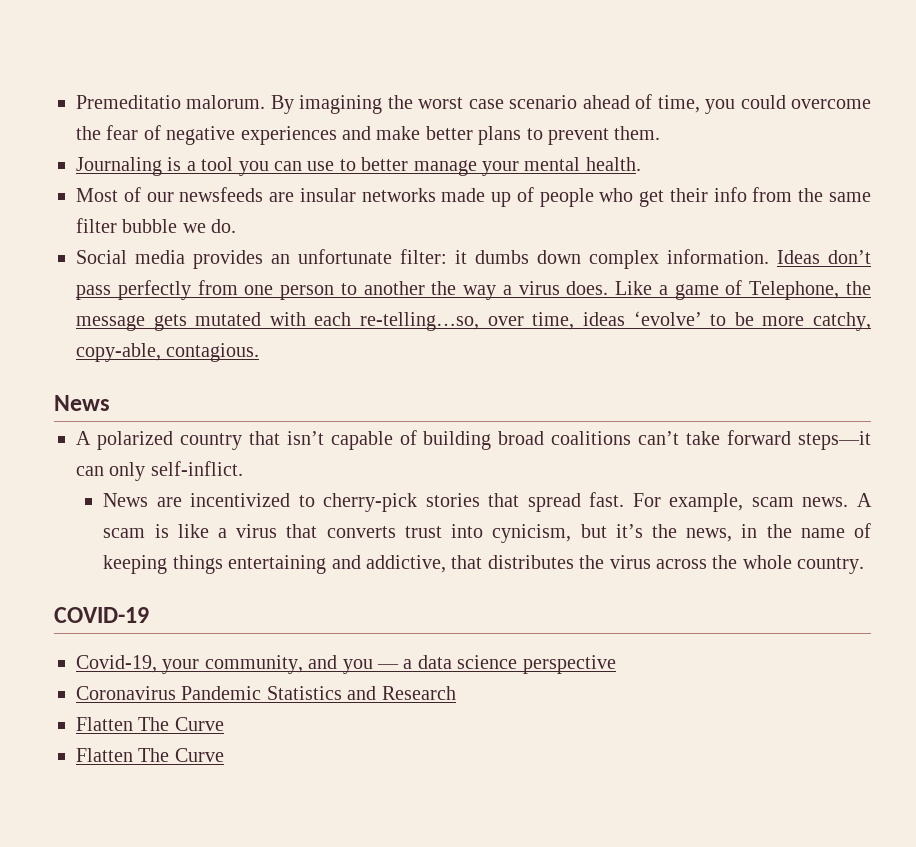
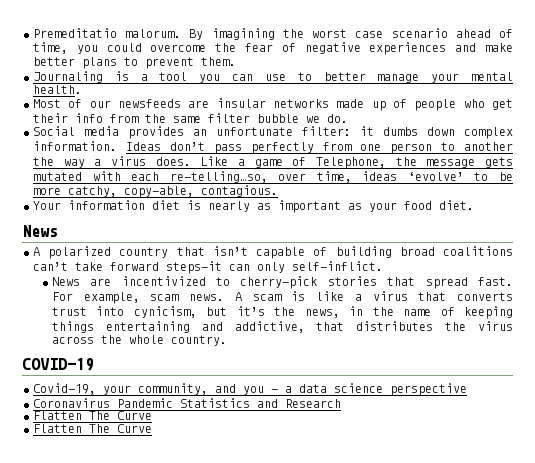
+ Your information diet is nearly as important as your food diet.

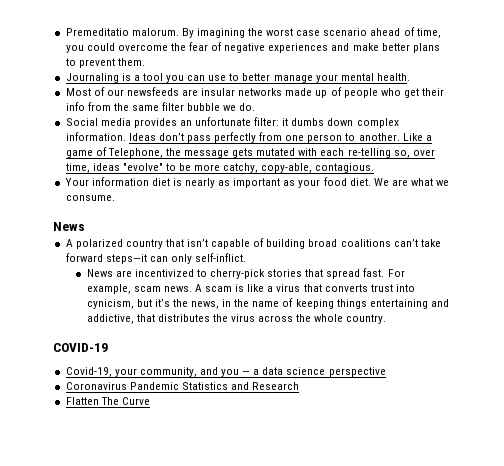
- Ideas don’t pass perfectly from one person to another the way a virus does.
+ Ideas don’t pass perfectly from one person to another.
- Like a game of Telephone, the message gets mutated with each re-telling…so, over time, ideas ‘evolve’ to be more catchy, copy-able, contagious.
+ Like a game of Telephone, the message gets mutated with each re-telling so, over time, ideas "evolve" to be more catchy, copy-able, contagious.
+ We are what we consume.
  Coronavirus Pandemic Statistics and Research
- Flatten The Curve

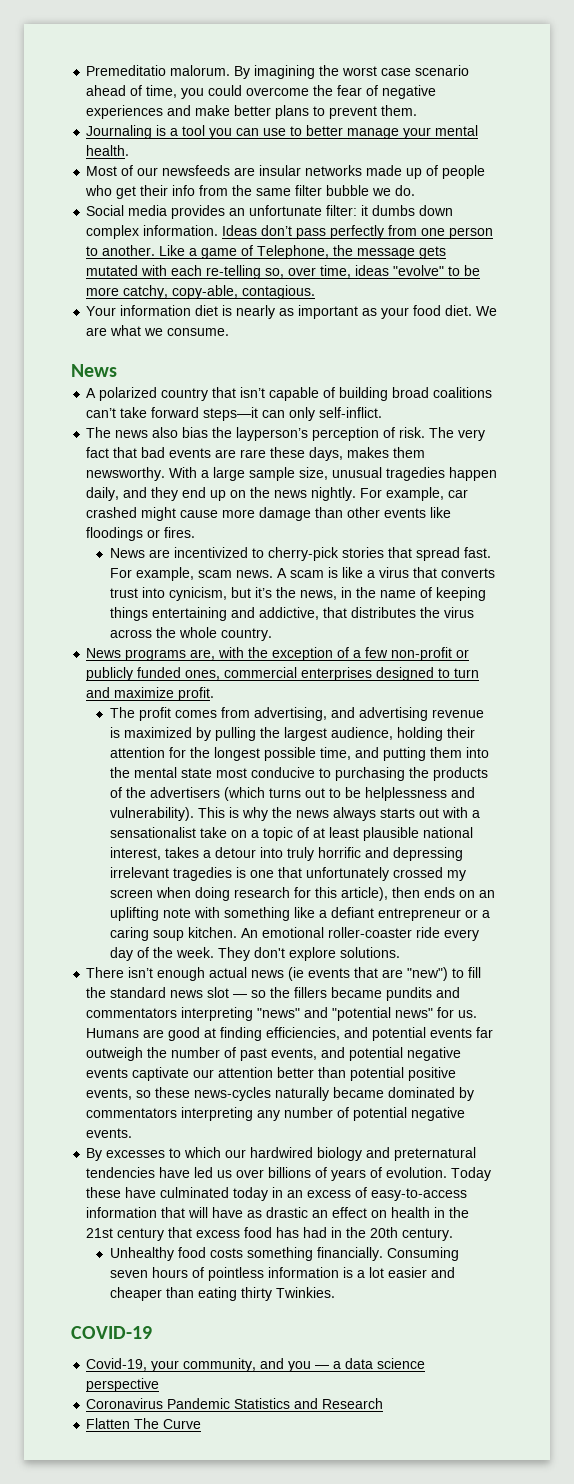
+ The news also bias the layperson’s perception of risk. The very fact that bad events are rare these days, makes them newsworthy. With a large sample size, unusual tragedies happen daily, and they end up on the news nightly. For example, car crashed might cause more damage than other events like floodings or fires.
+ News programs are, with the exception of a few non-profit or publicly funded ones, commercial enterprises designed to turn and maximize profit.
+ The profit comes from advertising, and advertising revenue is maximized by pulling the largest audience, holding their attention for the longest possible time, and putting them into the mental state most conducive to purchasing the products of the advertisers (which turns out to be helplessness and vulnerability). This is why the news always starts out with a sensationalist take on a topic of at least plausible national interest, takes a detour into truly horrific and depressing irrelevant tragedies is one that unfortunately crossed my screen when doing research for this article), then ends on an uplifting note with something like a defiant entrepreneur or a caring soup kitchen. An emotional roller-coaster ride every day of the week. They don't explore solutions.
+ There isn’t enough actual news (ie events that are "new") to fill the standard news slot — so the fillers became pundits and commentators interpreting "news" and "potential news" for us. Humans are good at finding efficiencies, and potential events far outweigh the number of past events, and potential negative events captivate our attention better than potential positive events, so these news-cycles naturally became dominated by commentators interpreting any number of potential negative events.
+ By excesses to which our hardwired biology and preternatural tendencies have led us over billions of years of evolution. Today these have culminated today in an excess of easy-to-access information that will have as drastic an effect on health in the 21st century that excess food has had in the 20th century.
+ Unhealthy food costs something financially. Consuming seven hours of pointless information is a lot easier and cheaper than eating thirty Twinkies.

